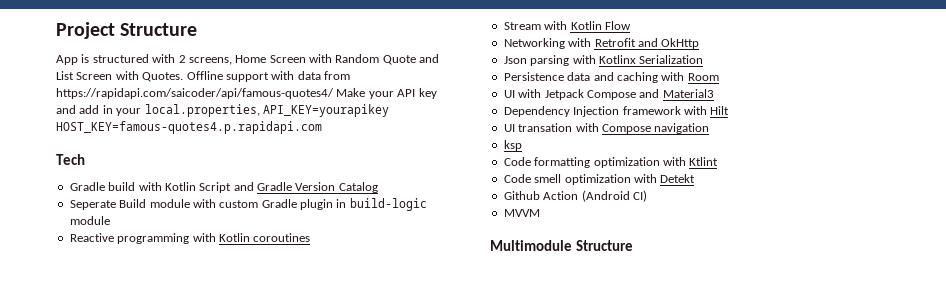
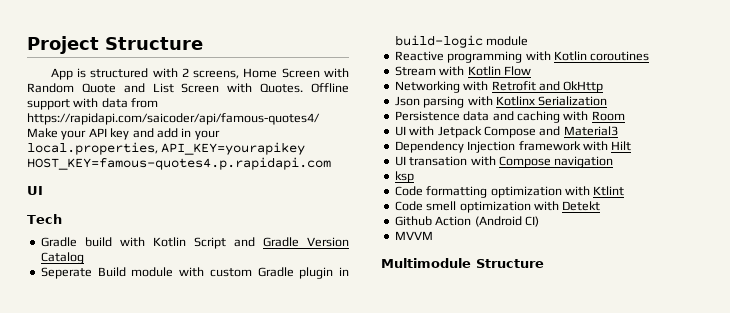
  Offline support with data from https://rapidapi.com/saicoder/api/famous-quotes4/ Make your API key and add in your local.properties, API_KEY=yourapikey HOST_KEY=famous-quotes4.p.rapidapi.com
+ UI

